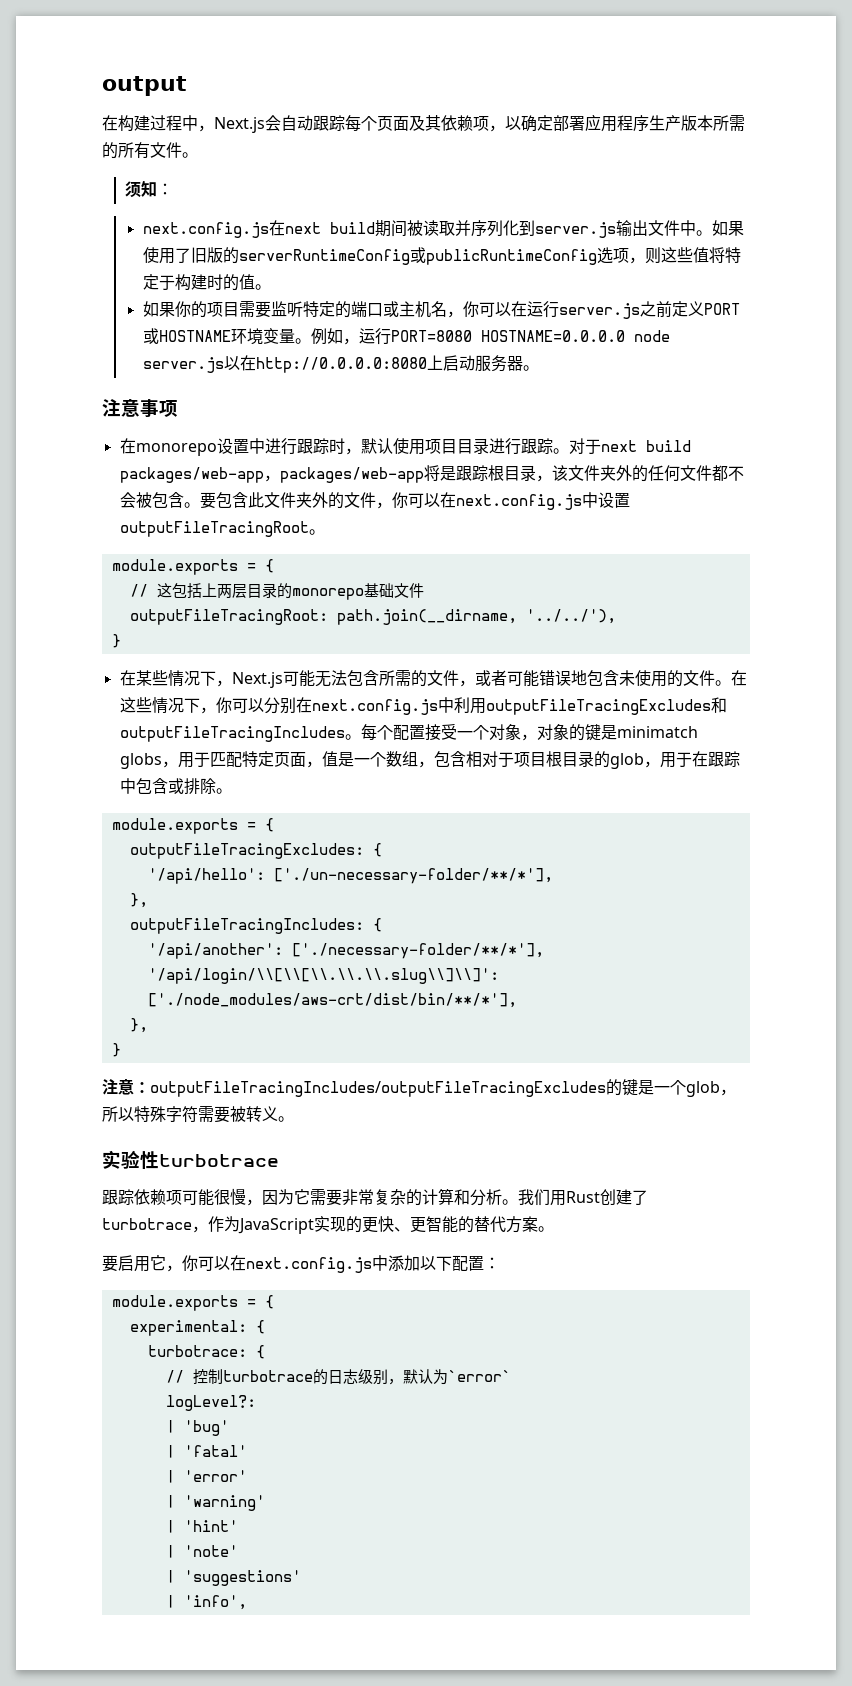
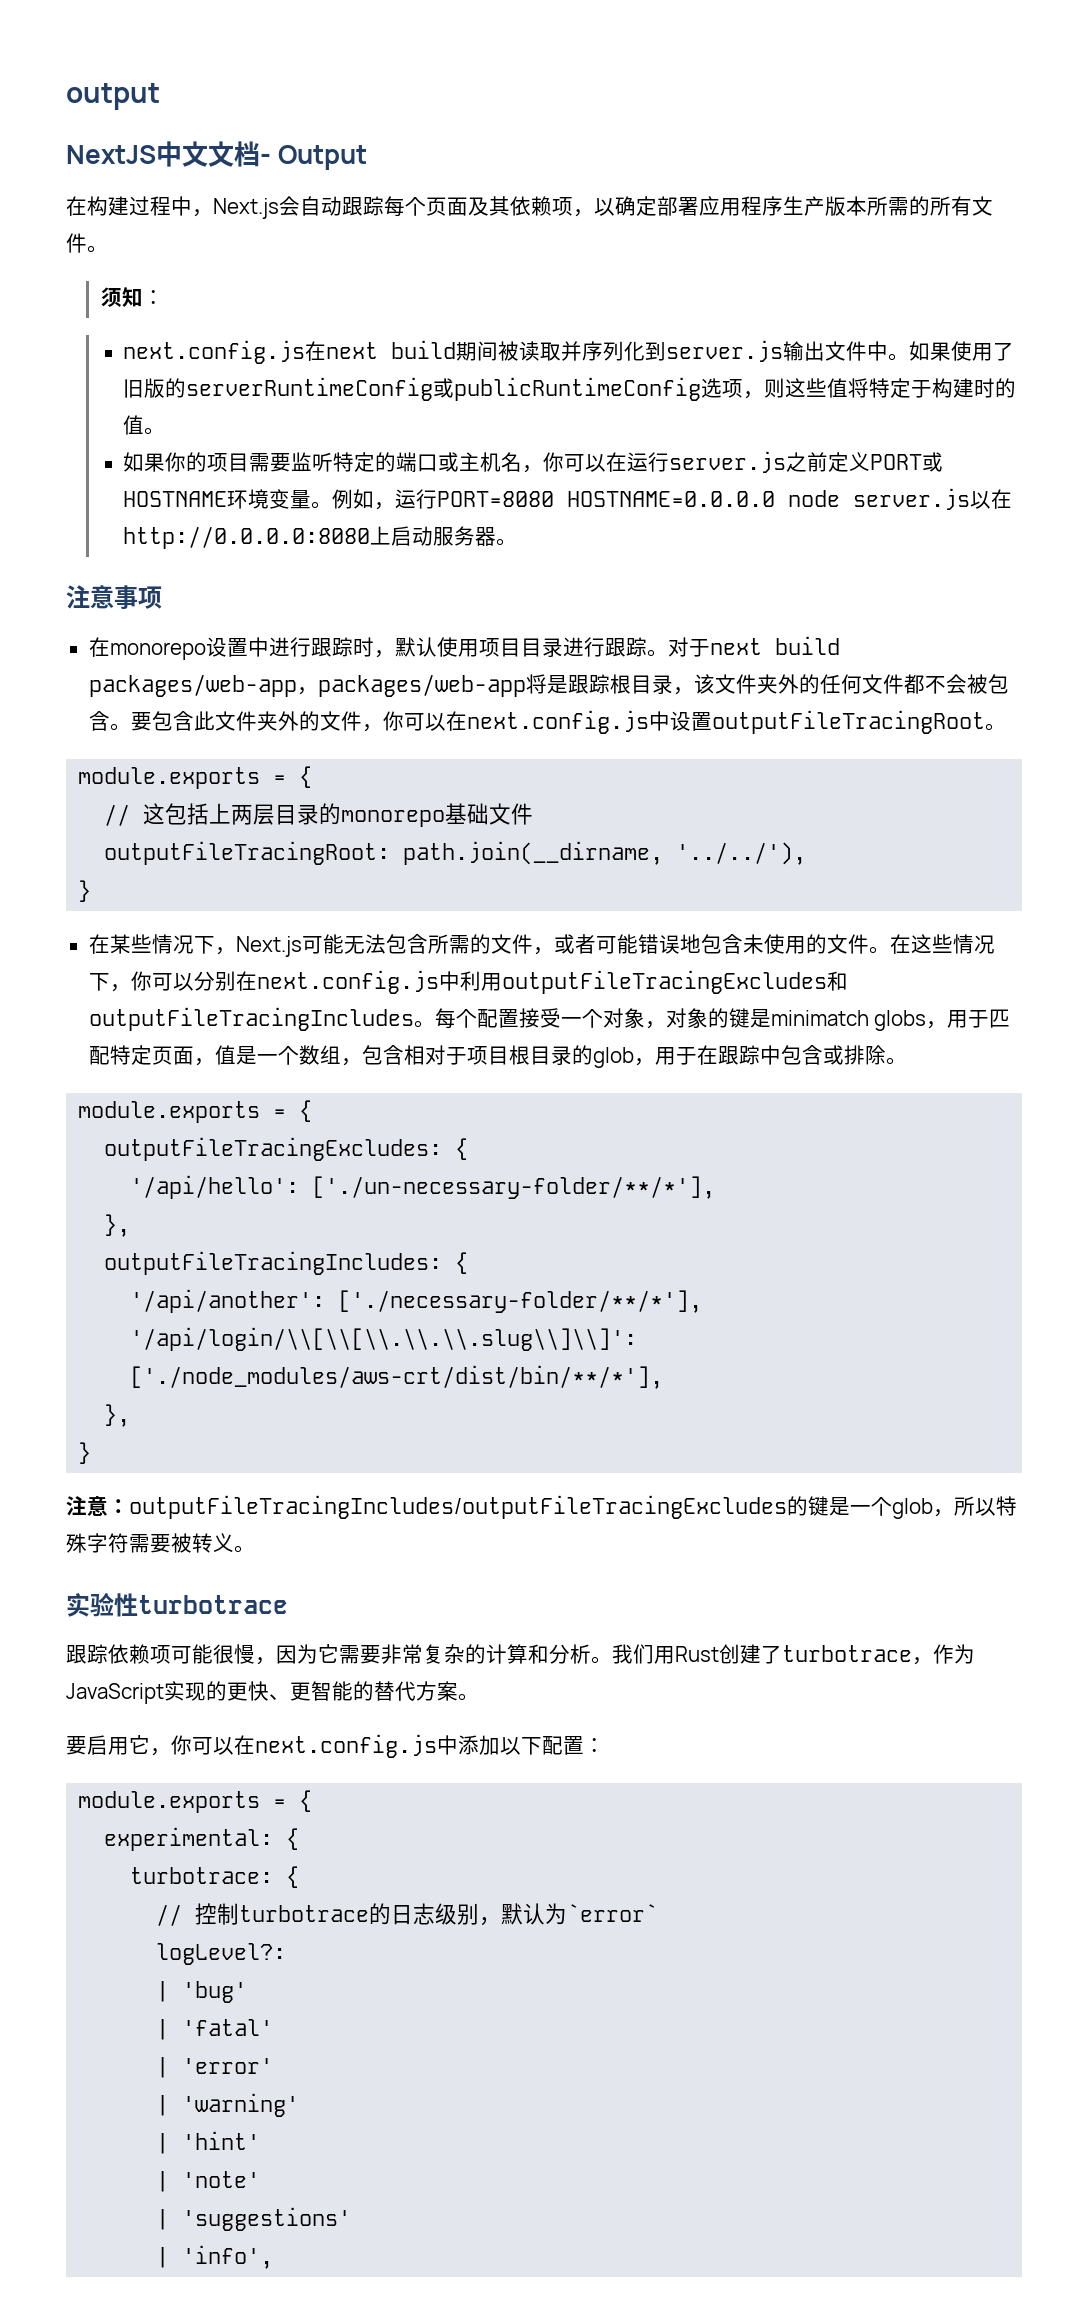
+ NextJS中文文档- Output

